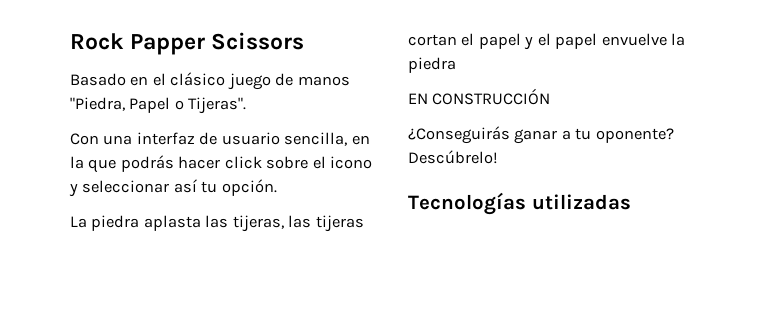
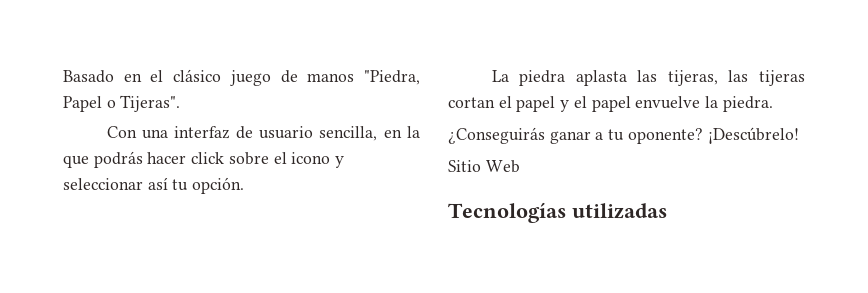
- Rock Papper Scissors
- La piedra aplasta las tijeras, las tijeras cortan el papel y el papel envuelve la piedra
- EN CONSTRUCCIÓN
+ La piedra aplasta las tijeras, las tijeras cortan el papel y el papel envuelve la piedra.
- Descúbrelo!
+ ¡Descúbrelo!
+ Sitio Web

